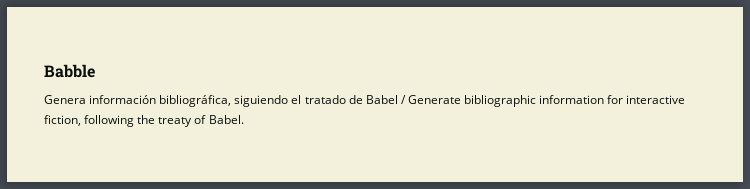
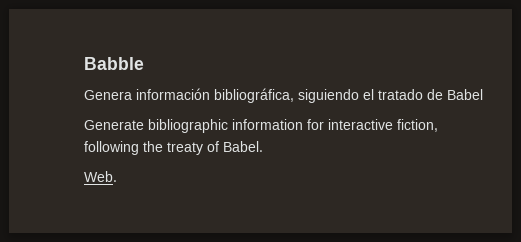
- Genera información bibliográfica, siguiendo el tratado de Babel / Generate bibliographic information for interactive fiction, following the treaty of Babel.
+ Genera información bibliográfica, siguiendo el tratado de Babel
+ Generate bibliographic information for interactive fiction, following the treaty of Babel.
+ Web.

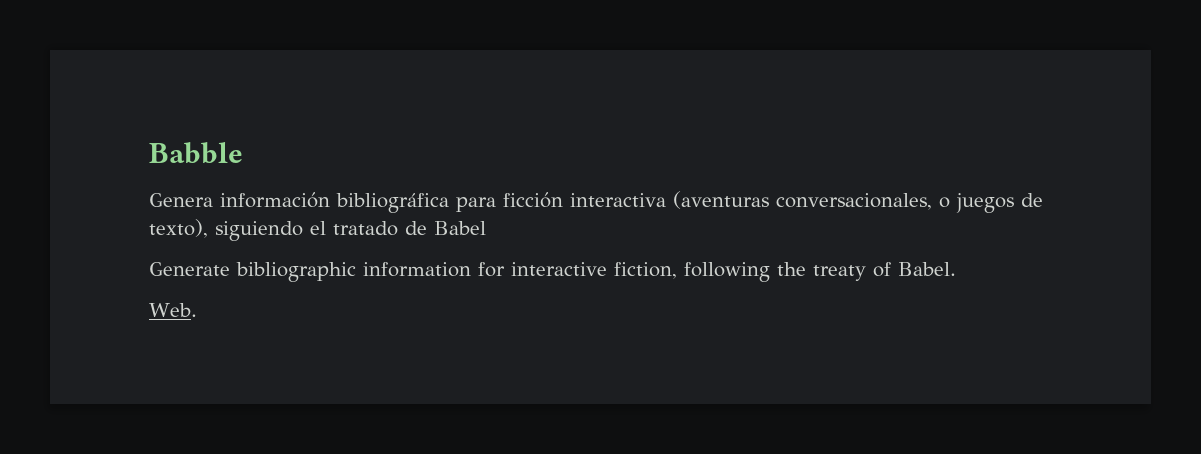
- Genera información bibliográfica, siguiendo el tratado de Babel
+ Genera información bibliográfica para ficción interactiva (aventuras conversacionales, o juegos de texto), siguiendo el tratado de Babel

